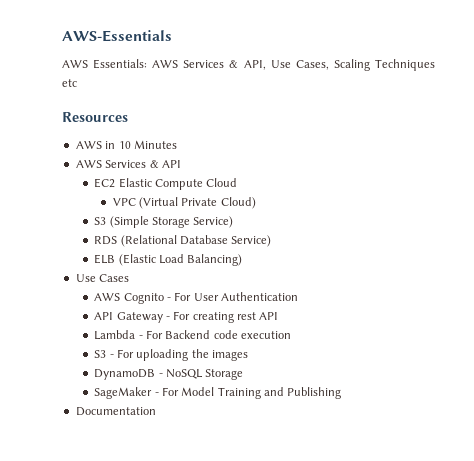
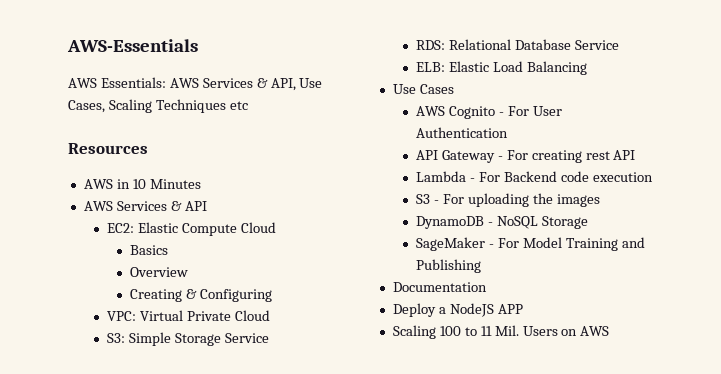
- EC2 Elastic Compute Cloud
+ EC2: Elastic Compute Cloud
- VPC (Virtual Private Cloud)
- S3 (Simple Storage Service)
- RDS (Relational Database Service)
- ELB (Elastic Load Balancing)
+ Basics
+ Overview
+ Creating & Configuring
+ VPC: Virtual Private Cloud
+ S3: Simple Storage Service
+ RDS: Relational Database Service
+ ELB: Elastic Load Balancing
+ Deploy a NodeJS APP
+ Scaling 100 to 11 Mil. Users on AWS

